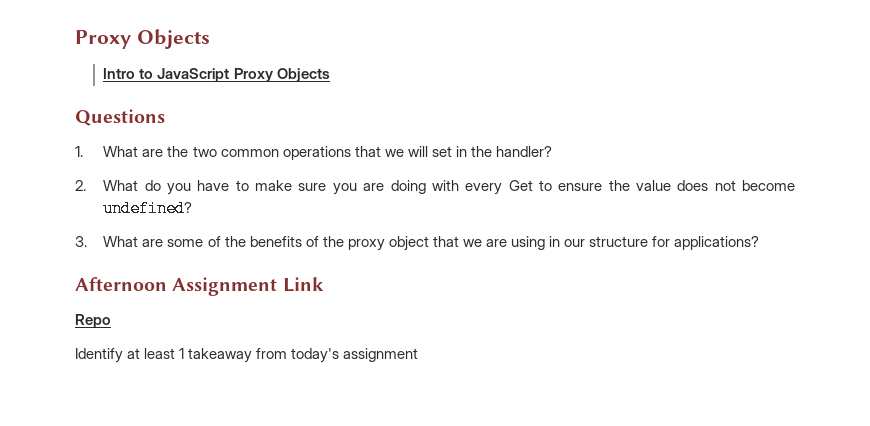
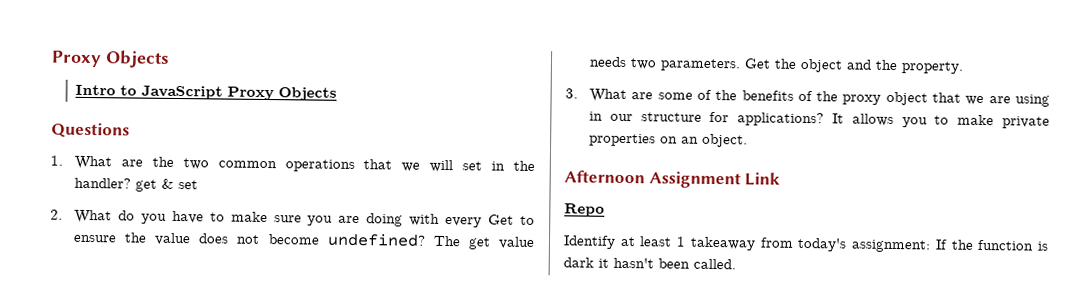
- 1. What are the two common operations that we will set in the handler?
+ 1. What are the two common operations that we will set in the handler? get & set
+ The get value needs two parameters. Get the object and the property.
+ It allows you to make private properties on an object.
- Identify at least 1 takeaway from today's assignment
+ Identify at least 1 takeaway from today's assignment: If the function is dark it hasn't been called.

